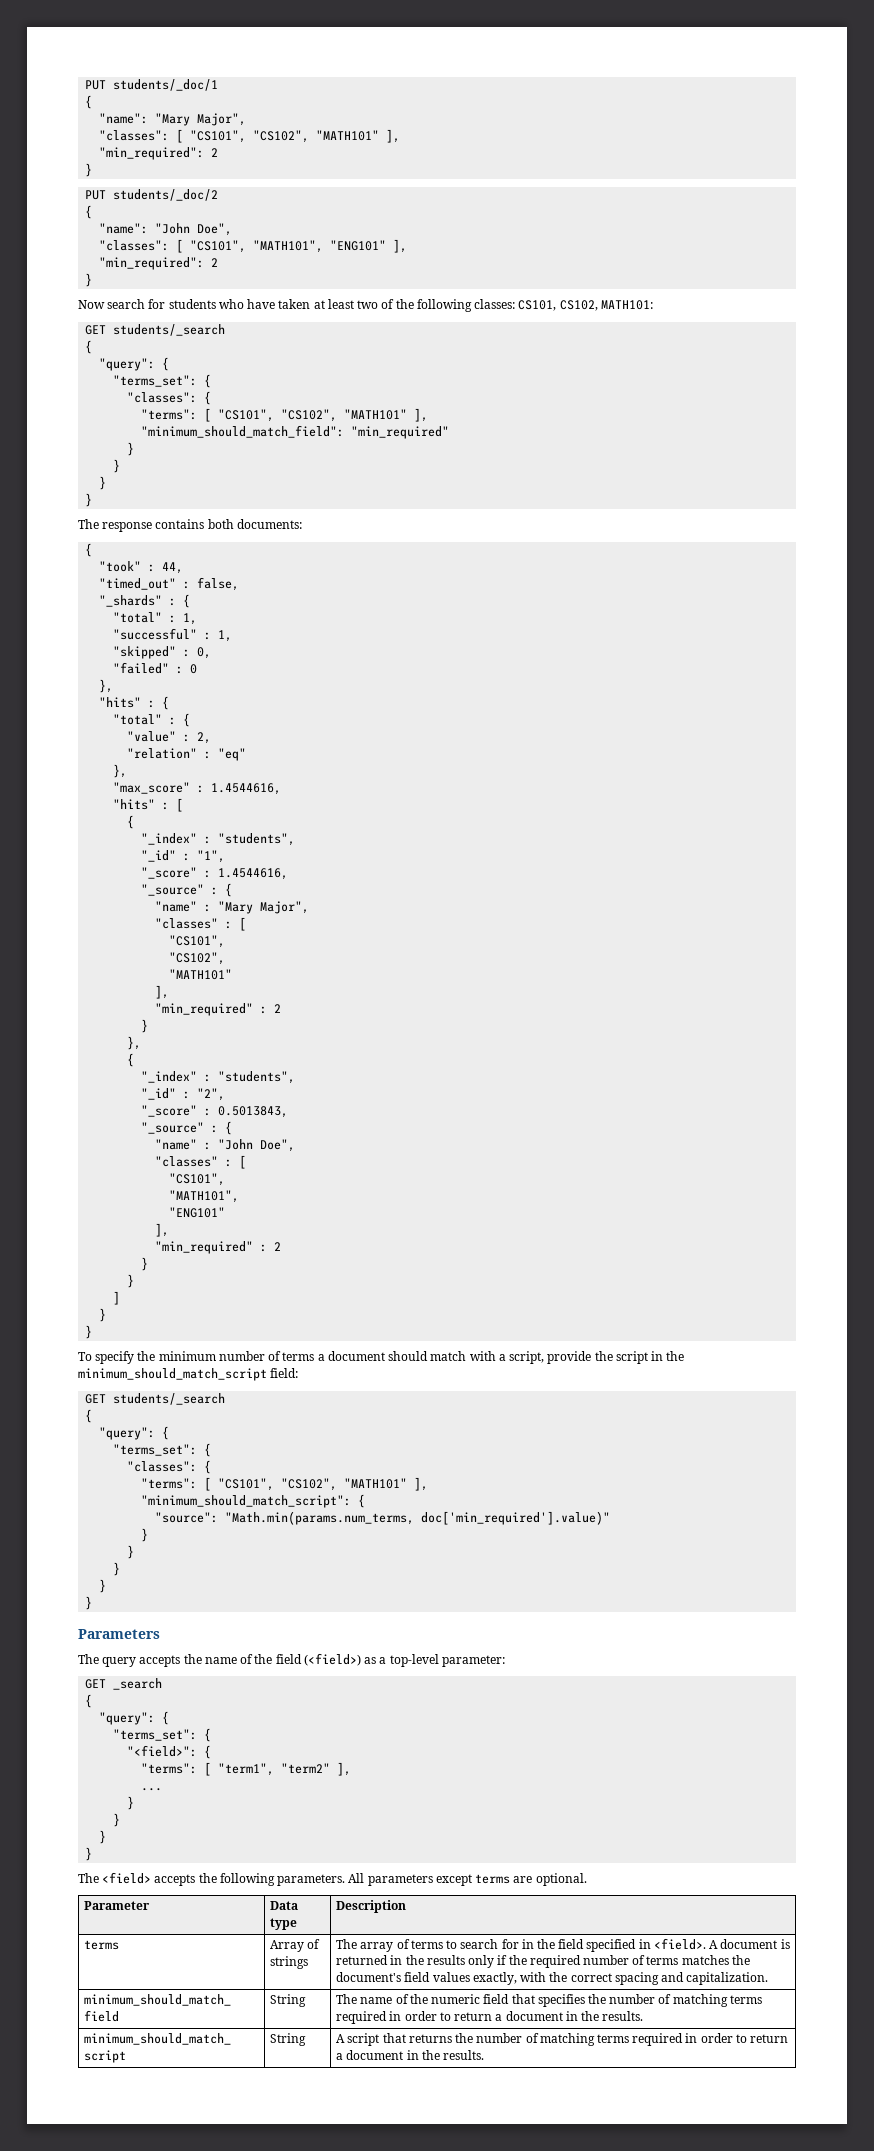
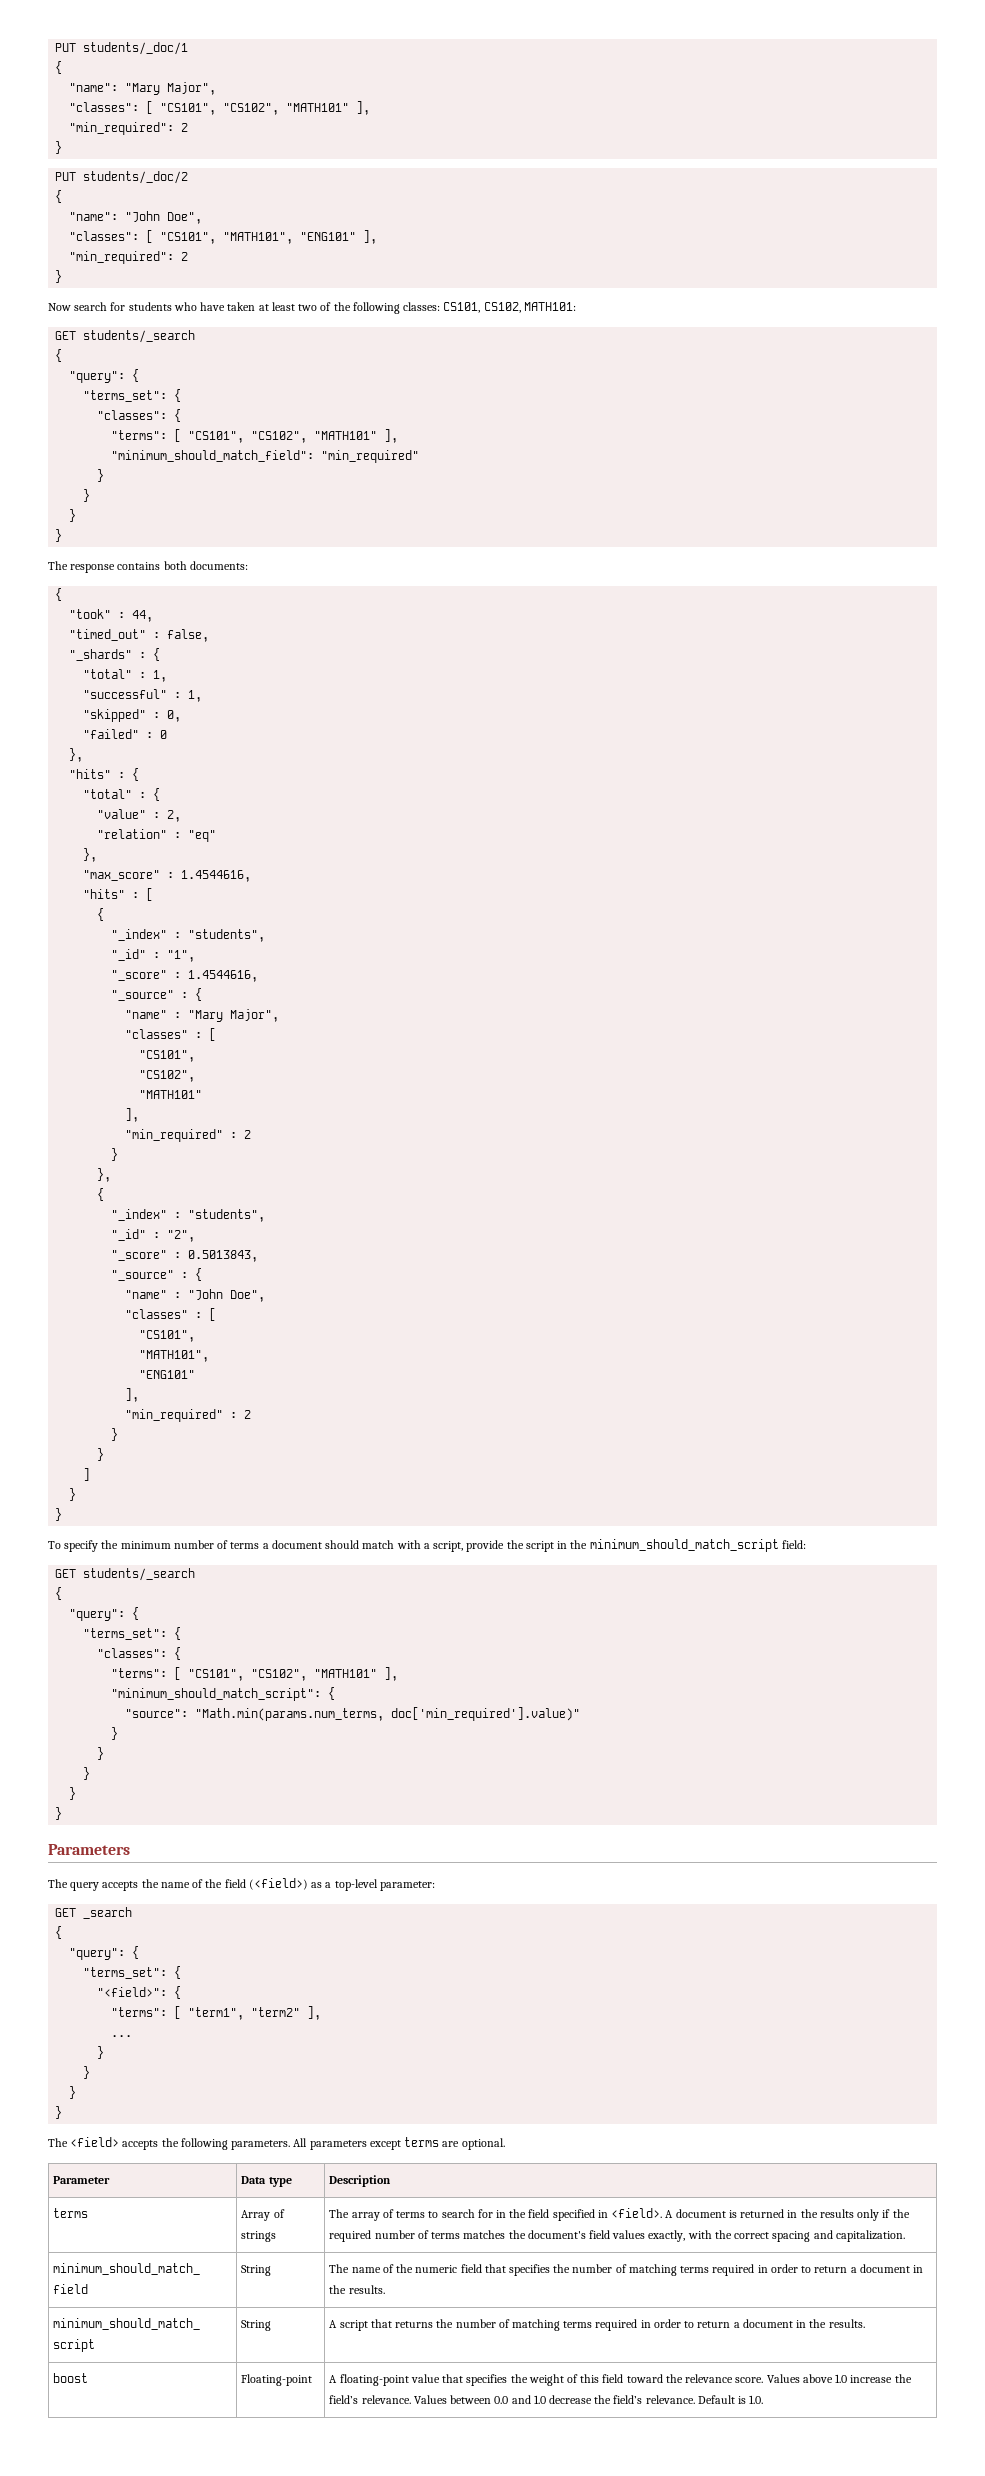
+ boost | Floating-point | A floating-point value that specifies the weight of this field toward the relevance score. Values above 1.0 increase the field’s relevance. Values between 0.0 and 1.0 decrease the field’s relevance. Default is 1.0.

